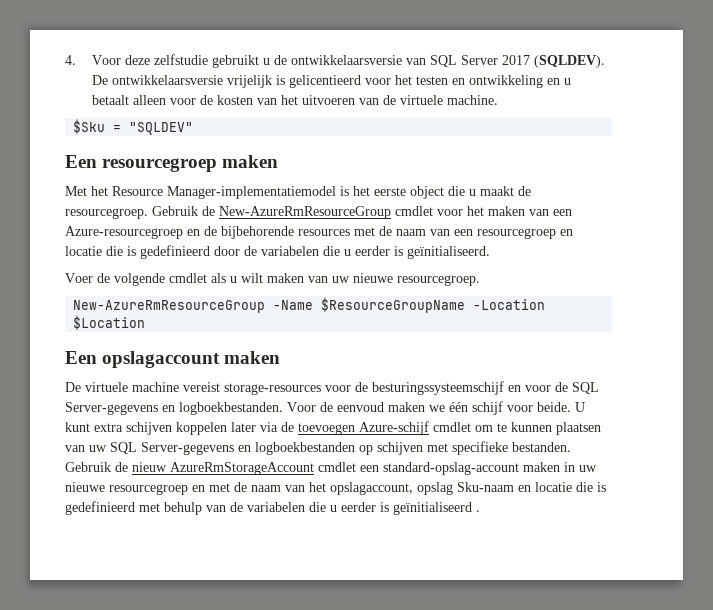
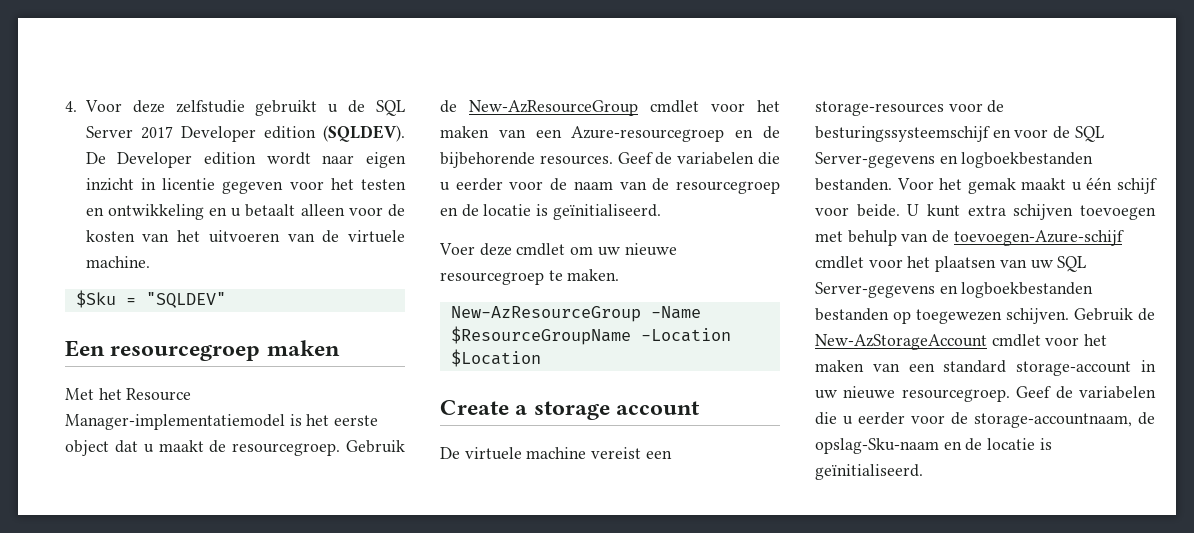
- 4. Voor deze zelfstudie gebruikt u de ontwikkelaarsversie van SQL Server 2017 (SQLDEV). De ontwikkelaarsversie vrijelijk is gelicentieerd voor het testen en ontwikkeling en u betaalt alleen voor de kosten van het uitvoeren van de virtuele machine.
+ 4. Voor deze zelfstudie gebruikt u de SQL Server 2017 Developer edition (SQLDEV). De Developer edition wordt naar eigen inzicht in licentie gegeven voor het testen en ontwikkeling en u betaalt alleen voor de kosten van het uitvoeren van de virtuele machine.
- Met het Resource Manager-implementatiemodel is het eerste object die u maakt de resourcegroep.
+ Met het Resource Manager-implementatiemodel is het eerste object dat u maakt de resourcegroep.
- Gebruik de New-AzureRmResourceGroup cmdlet voor het maken van een Azure-resourcegroep en de bijbehorende resources met de naam van een resourcegroep en locatie die is gedefinieerd door de variabelen die u eerder is geïnitialiseerd.
- Voer de volgende cmdlet als u wilt maken van uw nieuwe resourcegroep.
- New-AzureRmResourceGroup -Name $ResourceGroupName -Location $Location
+ Gebruik de New-AzResourceGroup cmdlet voor het maken van een Azure-resourcegroep en de bijbehorende resources. Geef de variabelen die u eerder voor de naam van de resourcegroep en de locatie is geïnitialiseerd.
+ Voer deze cmdlet om uw nieuwe resourcegroep te maken.
+ New-AzResourceGroup -Name $ResourceGroupName -Location $Location
- Een opslagaccount maken
+ Create a storage account
- De virtuele machine vereist storage-resources voor de besturingssysteemschijf en voor de SQL Server-gegevens en logboekbestanden. Voor de eenvoud maken we één schijf voor beide.
+ De virtuele machine vereist een storage-resources voor de besturingssysteemschijf en voor de SQL Server-gegevens en logboekbestanden bestanden. Voor het gemak maakt u één schijf voor beide.
- U kunt extra schijven koppelen later via de toevoegen Azure-schijf cmdlet om te kunnen plaatsen van uw SQL Server-gegevens en logboekbestanden op schijven met specifieke bestanden. Gebruik de nieuw AzureRmStorageAccount cmdlet een standard-opslag-account maken in uw nieuwe resourcegroep en met de naam van het opslagaccount, opslag Sku-naam en locatie die is gedefinieerd met behulp van de variabelen die u eerder is geïnitialiseerd .
+ U kunt extra schijven toevoegen met behulp van de toevoegen-Azure-schijf cmdlet voor het plaatsen van uw SQL Server-gegevens en logboekbestanden bestanden op toegewezen schijven. Gebruik de New-AzStorageAccount cmdlet voor het maken van een standard storage-account in uw nieuwe resourcegroep. Geef de variabelen die u eerder voor de storage-accountnaam, de opslag-Sku-naam en de locatie is geïnitialiseerd.

